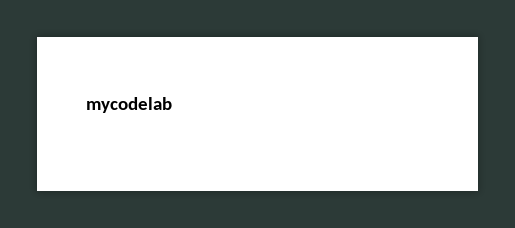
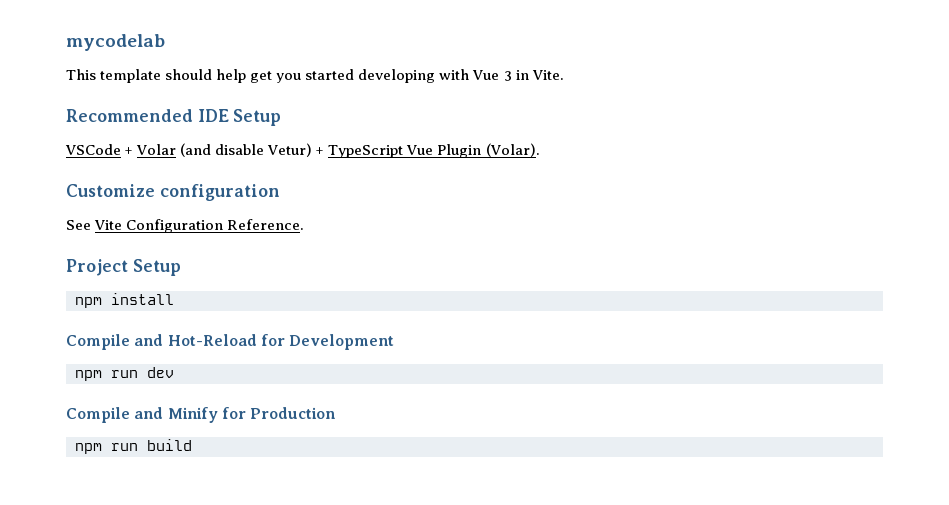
+ This template should help get you started developing with Vue 3 in Vite.
+ Recommended IDE Setup
+ VSCode + Volar (and disable Vetur) + TypeScript Vue Plugin (Volar).
+ Customize configuration
+ See Vite Configuration Reference.
+ Project Setup
+ npm install
+ Compile and Hot-Reload for Development
+ npm run dev
+ Compile and Minify for Production
+ npm run build

